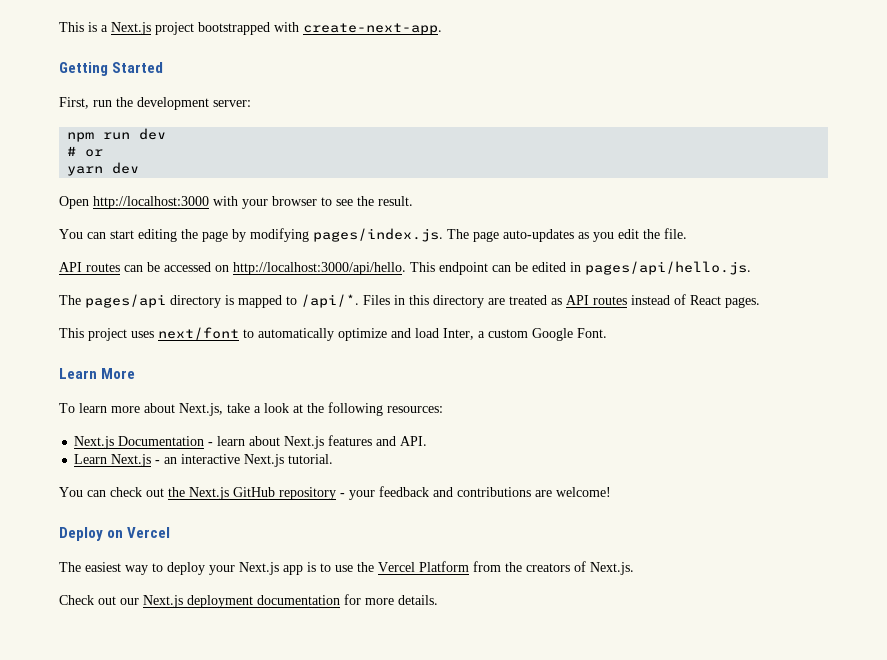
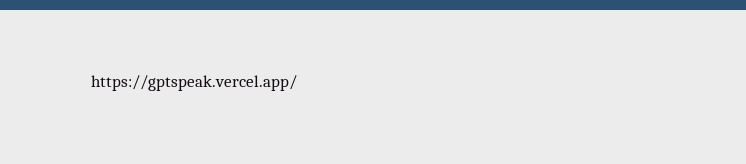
- This is a Next.js project bootstrapped with create-next-app.
- Getting Started
- First, run the development server:
- npm run dev
- # or
- yarn dev
- Open http://localhost:3000 with your browser to see the result.
- You can start editing the page by modifying pages/index.js. The page auto-updates as you edit the file.
- API routes can be accessed on http://localhost:3000/api/hello. This endpoint can be edited in pages/api/hello.js.
- The pages/api directory is mapped to /api/*. Files in this directory are treated as API routes instead of React pages.
- This project uses next/font to automatically optimize and load Inter, a custom Google Font.
- Learn More
- To learn more about Next.js, take a look at the following resources:
- Next.js Documentation - learn about Next.js features and API.
- Learn Next.js - an interactive Next.js tutorial.
- You can check out the Next.js GitHub repository - your feedback and contributions are welcome!
- Deploy on Vercel
- The easiest way to deploy your Next.js app is to use the Vercel Platform from the creators of Next.js.
- Check out our Next.js deployment documentation for more details.
+ https://gptspeak.vercel.app/

